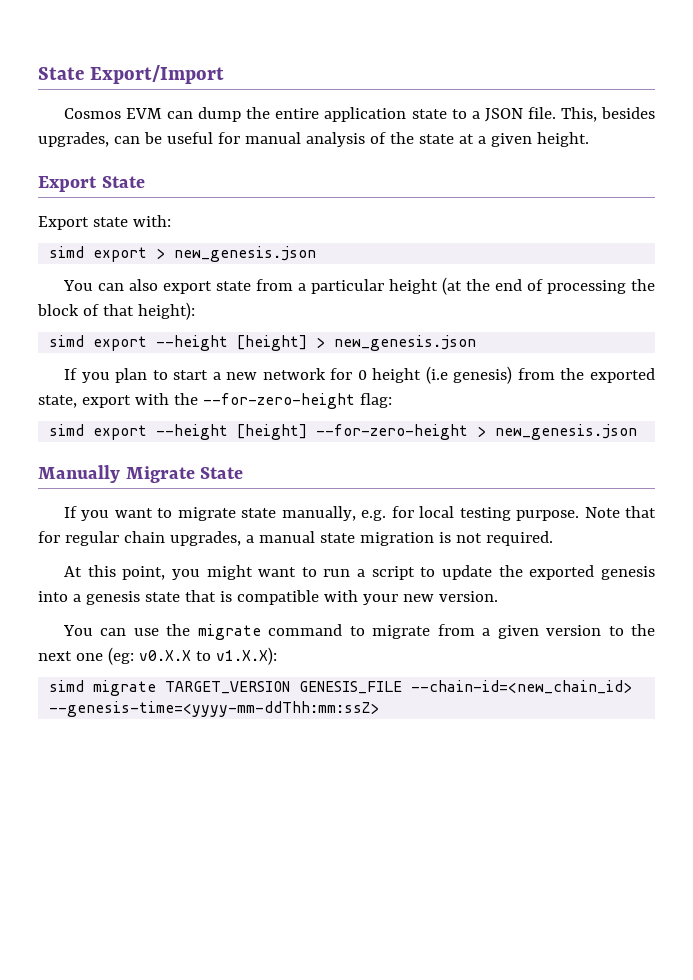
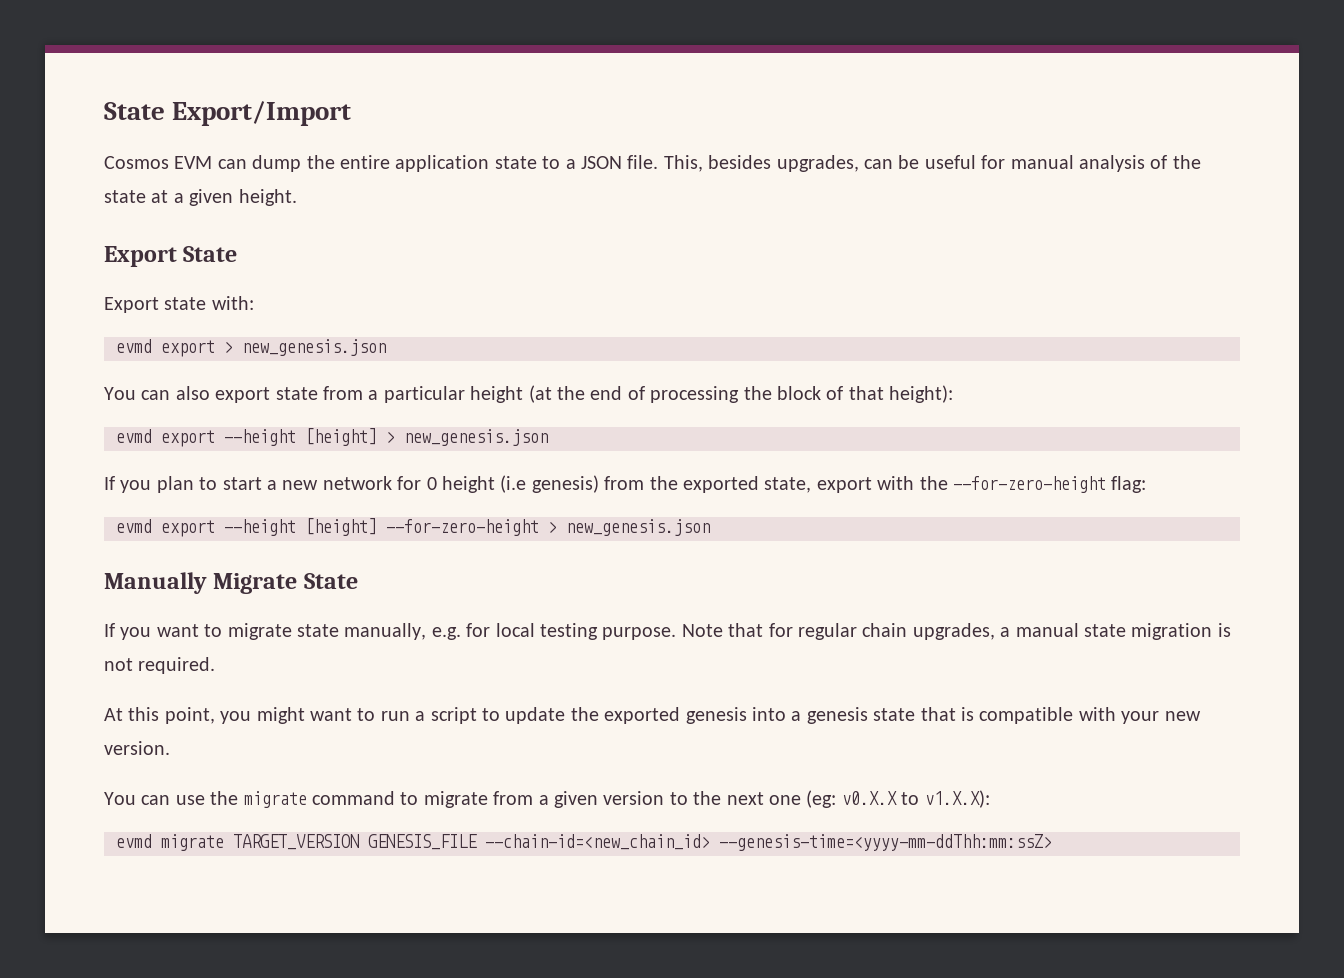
- simd export > new_genesis.json
+ evmd export > new_genesis.json
- simd export --height [height] > new_genesis.json
+ evmd export --height [height] > new_genesis.json
- simd export --height [height] --for-zero-height > new_genesis.json
+ evmd export --height [height] --for-zero-height > new_genesis.json
- simd migrate TARGET_VERSION GENESIS_FILE --chain-id=<new_chain_id> --genesis-time=<yyyy-mm-ddThh:mm:ssZ>
+ evmd migrate TARGET_VERSION GENESIS_FILE --chain-id=<new_chain_id> --genesis-time=<yyyy-mm-ddThh:mm:ssZ>

